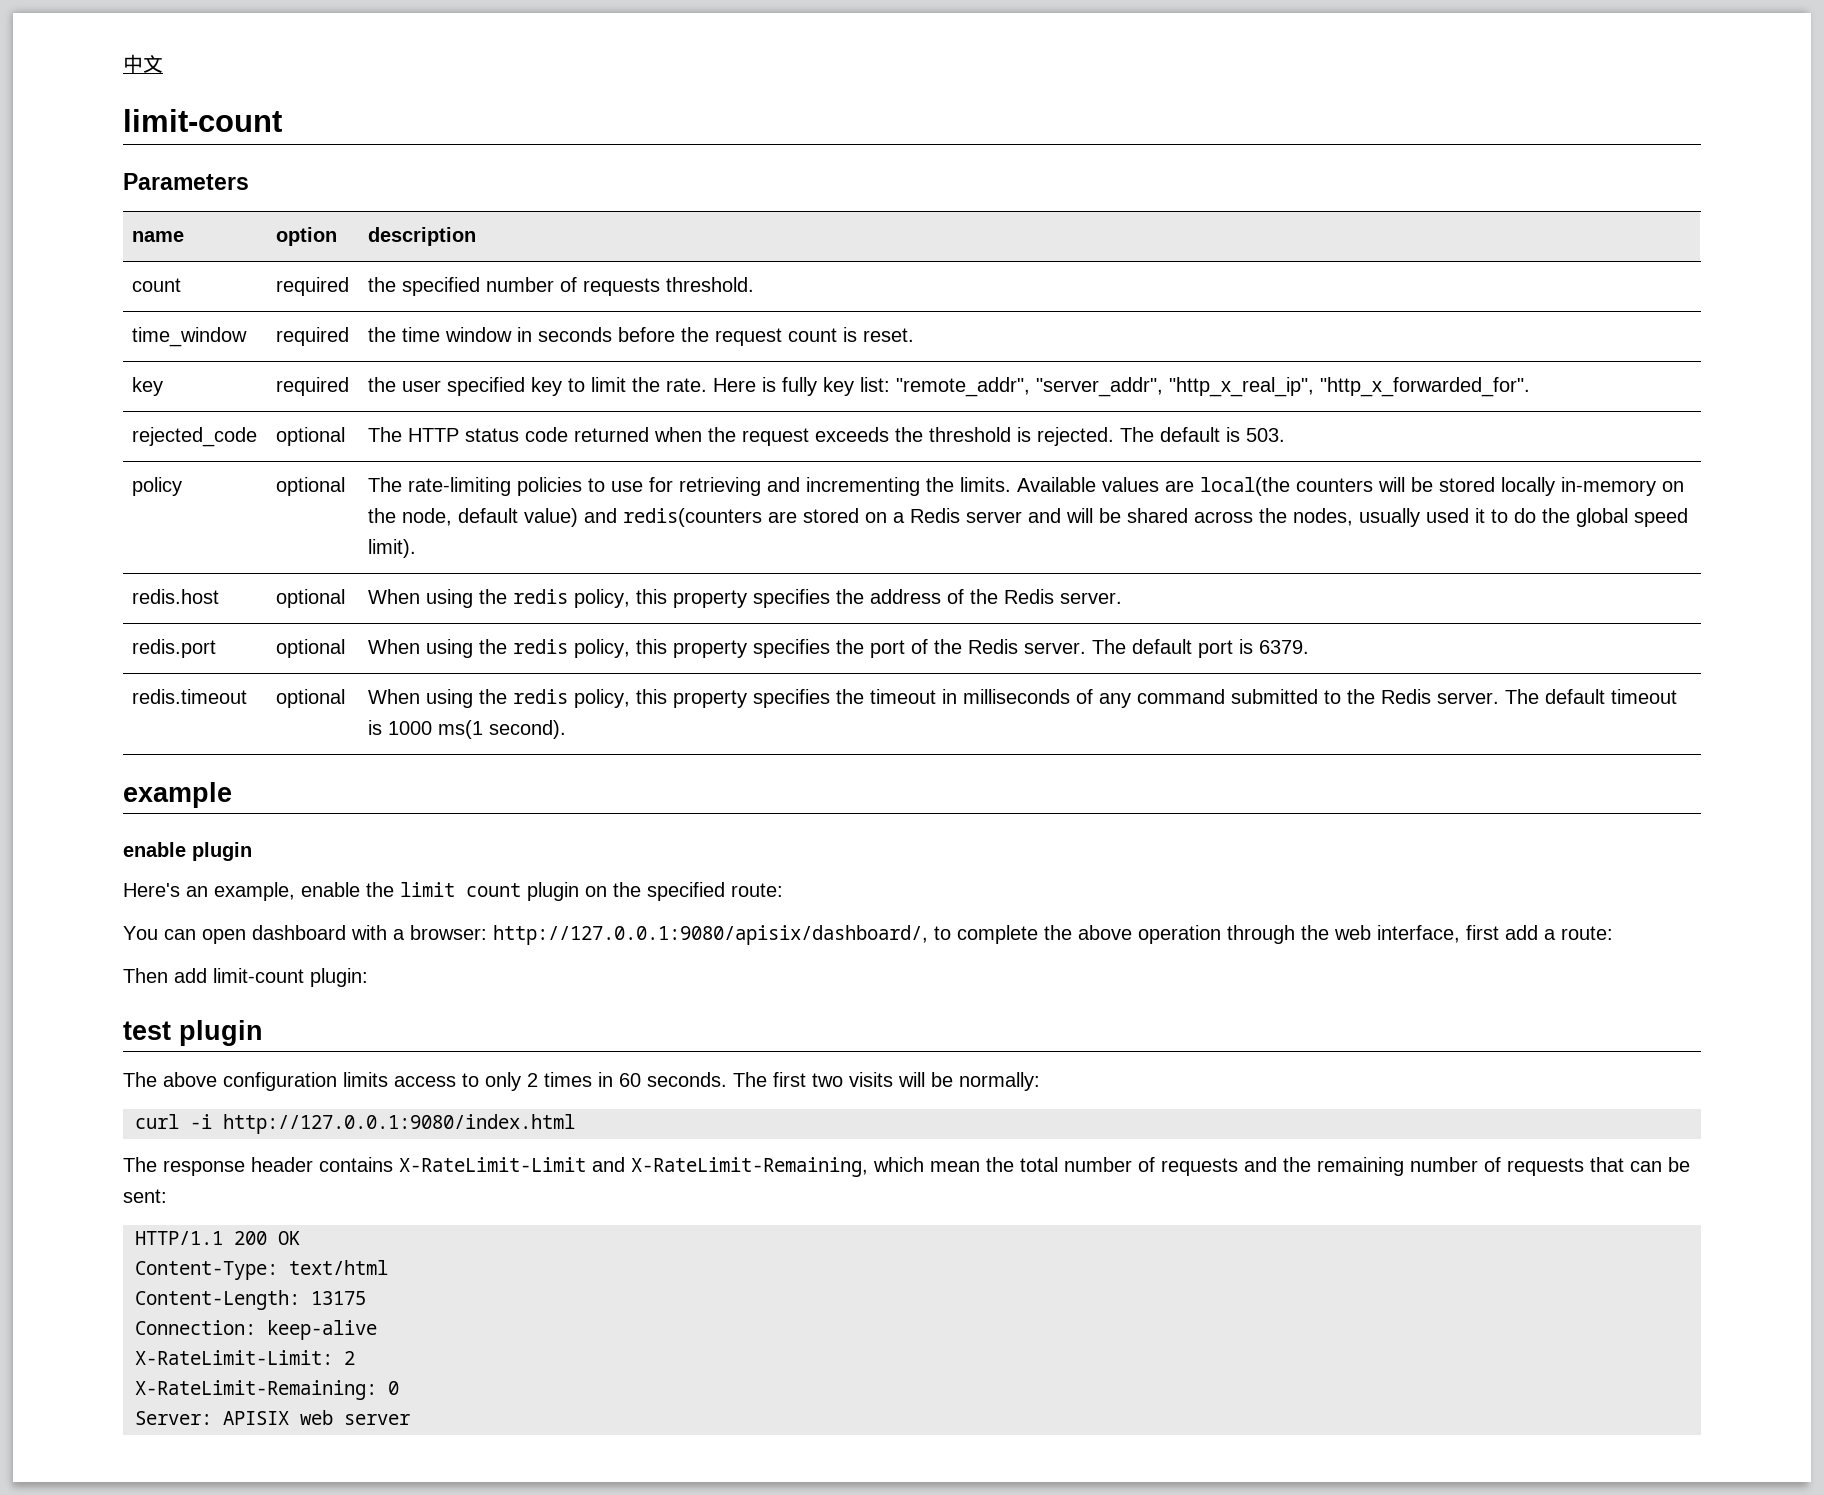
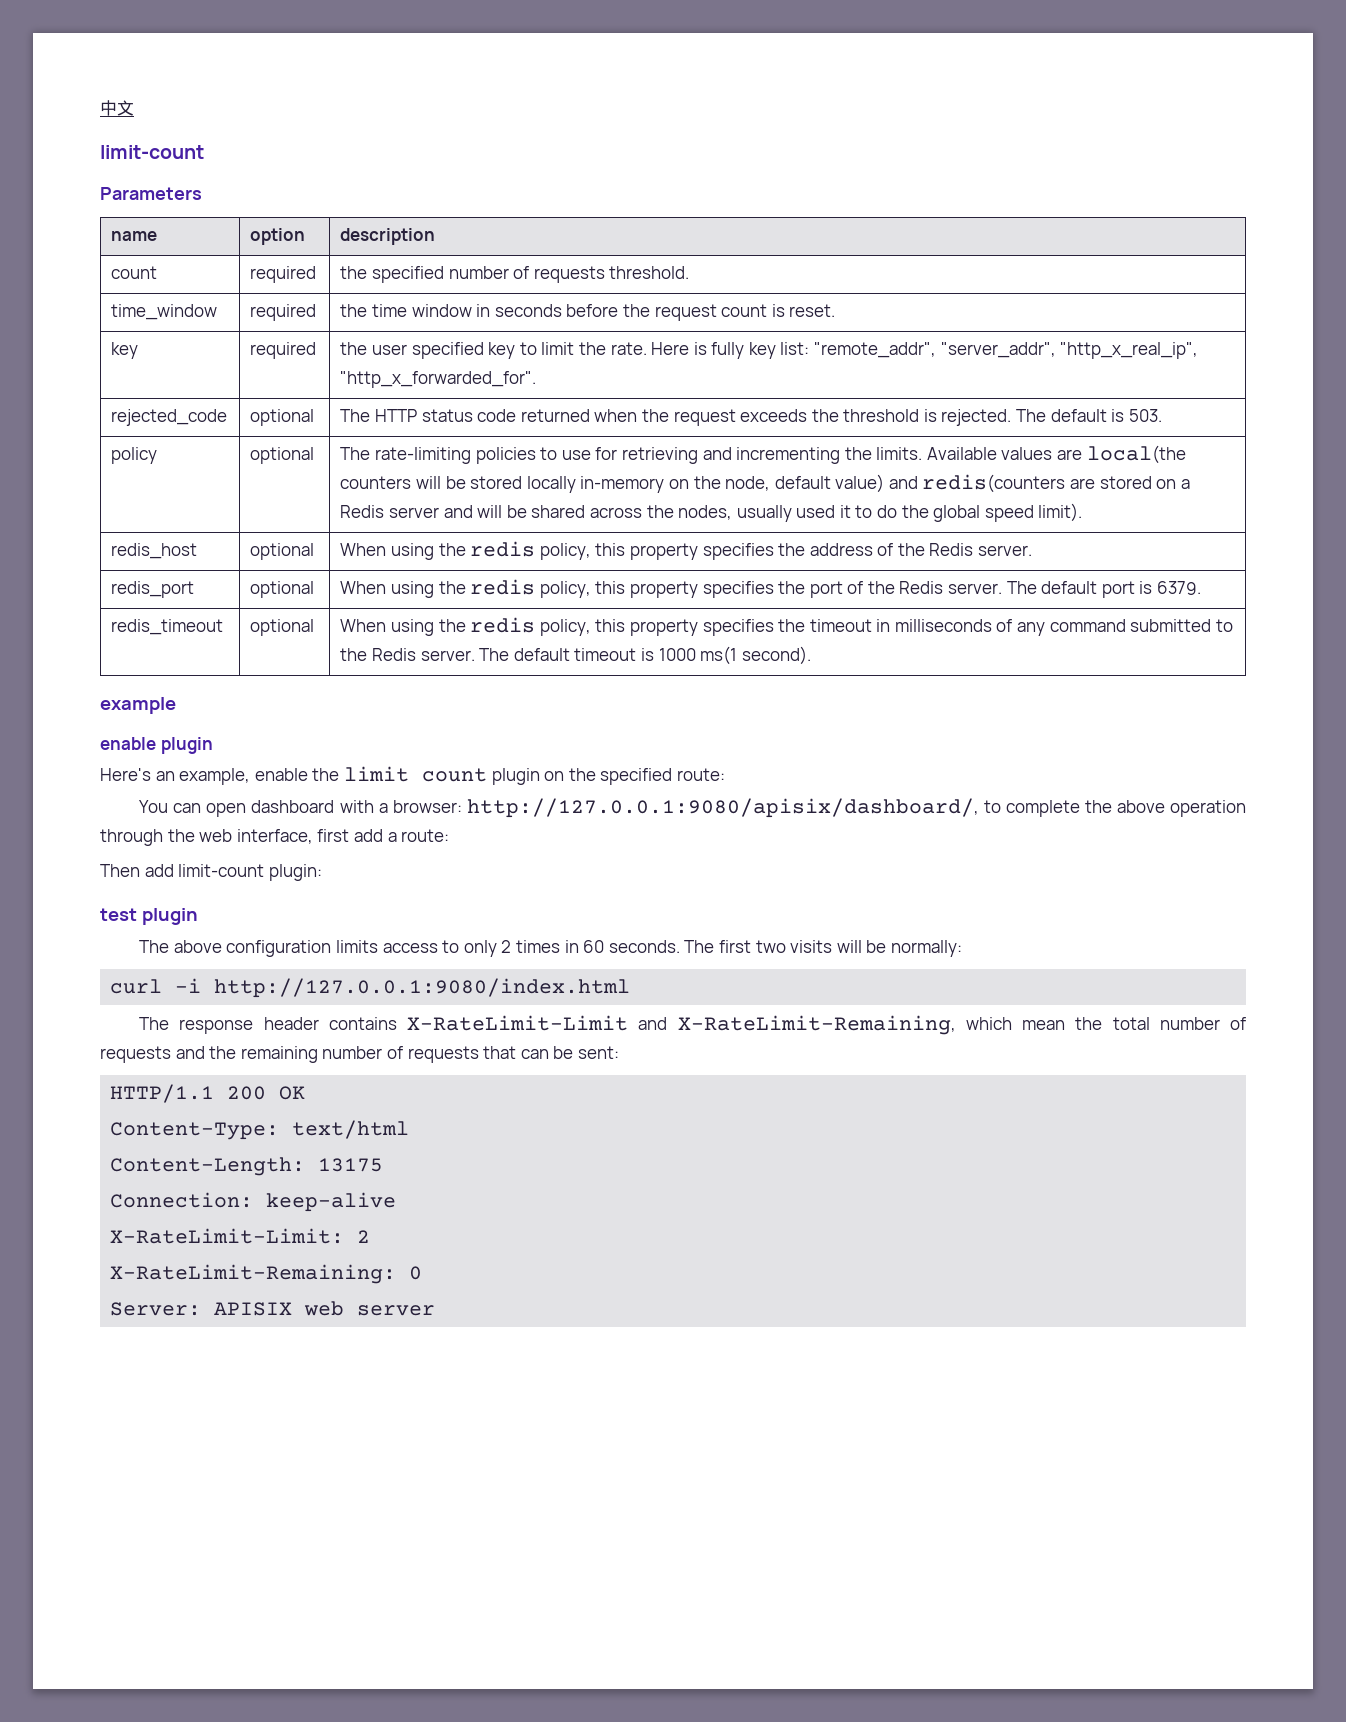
- redis.host | optional | When using the redis policy, this property specifies the address of the Redis server.
+ redis_host | optional | When using the redis policy, this property specifies the address of the Redis server.
- redis.port | optional | When using the redis policy, this property specifies the port of the Redis server. The default port is 6379.
+ redis_port | optional | When using the redis policy, this property specifies the port of the Redis server. The default port is 6379.
- redis.timeout | optional | When using the redis policy, this property specifies the timeout in milliseconds of any command submitted to the Redis server. The default timeout is 1000 ms(1 second).
+ redis_timeout | optional | When using the redis policy, this property specifies the timeout in milliseconds of any command submitted to the Redis server. The default timeout is 1000 ms(1 second).

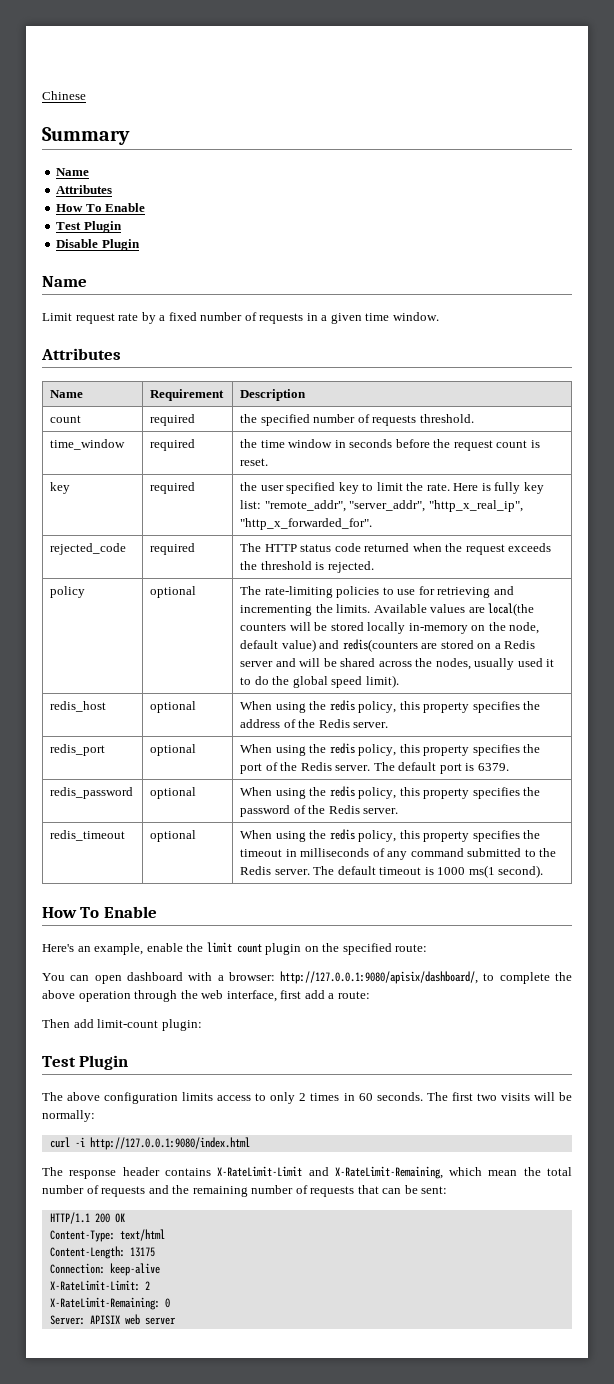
- 中文
- limit-count
- Parameters
- name | option | description
+ Chinese
+ Summary
+ Name
+ Attributes
+ How To Enable
+ Test Plugin
+ Disable Plugin
+ Name
+ Limit request rate by a fixed number of requests in a given time window.
+ Attributes
+ Name | Requirement | Description
- rejected_code | optional | The HTTP status code returned when the request exceeds the threshold is rejected. The default is 503.
+ rejected_code | required | The HTTP status code returned when the request exceeds the threshold is rejected.
+ redis_password | optional | When using the redis policy, this property specifies the password of the Redis server.
  redis_timeout | optional | When using the redis policy, this property specifies the timeout in milliseconds of any command submitted to the Redis server. The default timeout is 1000 ms(1 second).
- example
- enable plugin
+ How To Enable
  Then add limit-count plugin:
- test plugin
+ Test Plugin

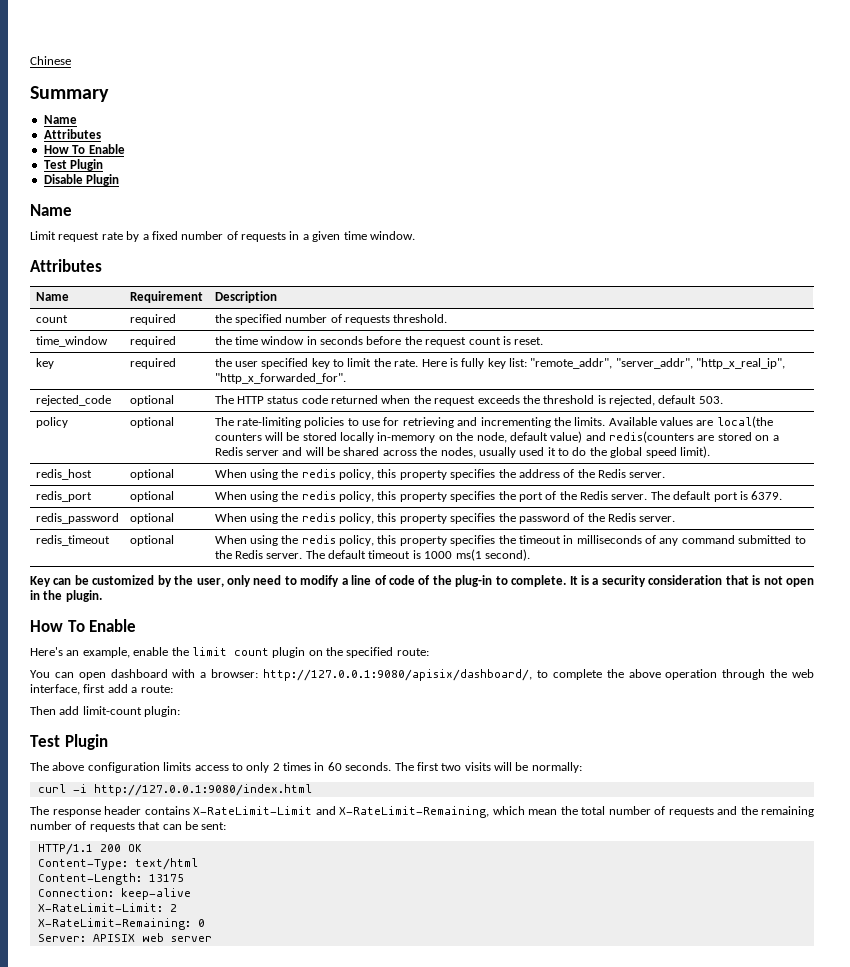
- rejected_code | required | The HTTP status code returned when the request exceeds the threshold is rejected.
+ rejected_code | optional | The HTTP status code returned when the request exceeds the threshold is rejected, default 503.
+ Key can be customized by the user, only need to modify a line of code of the plug-in to complete. It is a security consideration that is not open in the plugin.

